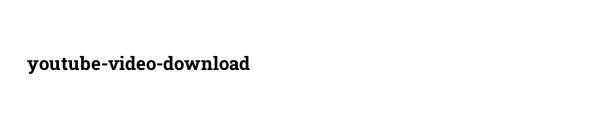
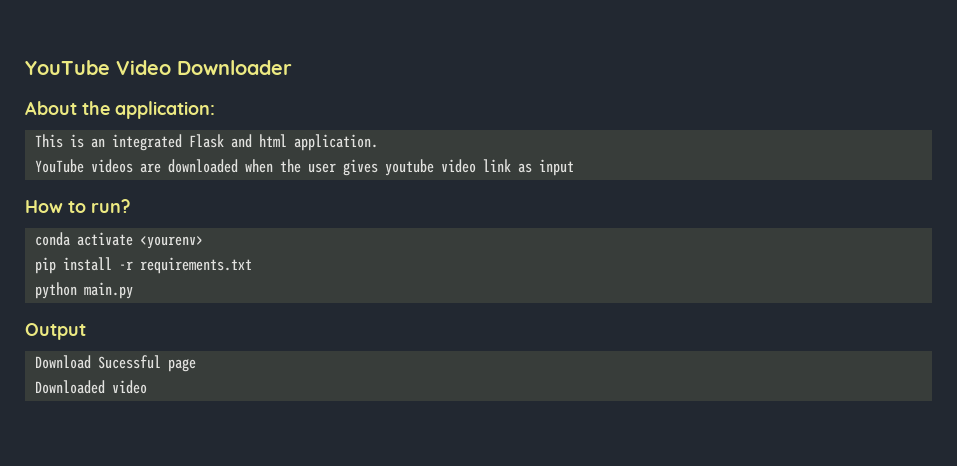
- youtube-video-download
+ YouTube Video Downloader
+ About the application:
+ This is an integrated Flask and html application.
+ YouTube videos are downloaded when the user gives youtube video link as input
+ How to run?
+ conda activate <yourenv>
+ pip install -r requirements.txt
+ python main.py
+ Output
+ Download Sucessful page
+ Downloaded video

